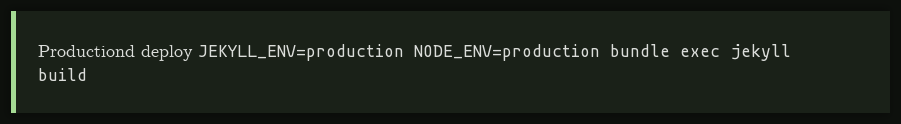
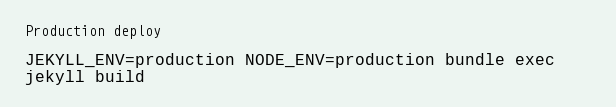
- Productiond deploy JEKYLL_ENV=production NODE_ENV=production bundle exec jekyll build
+ Production deploy
+ JEKYLL_ENV=production NODE_ENV=production bundle exec jekyll build

